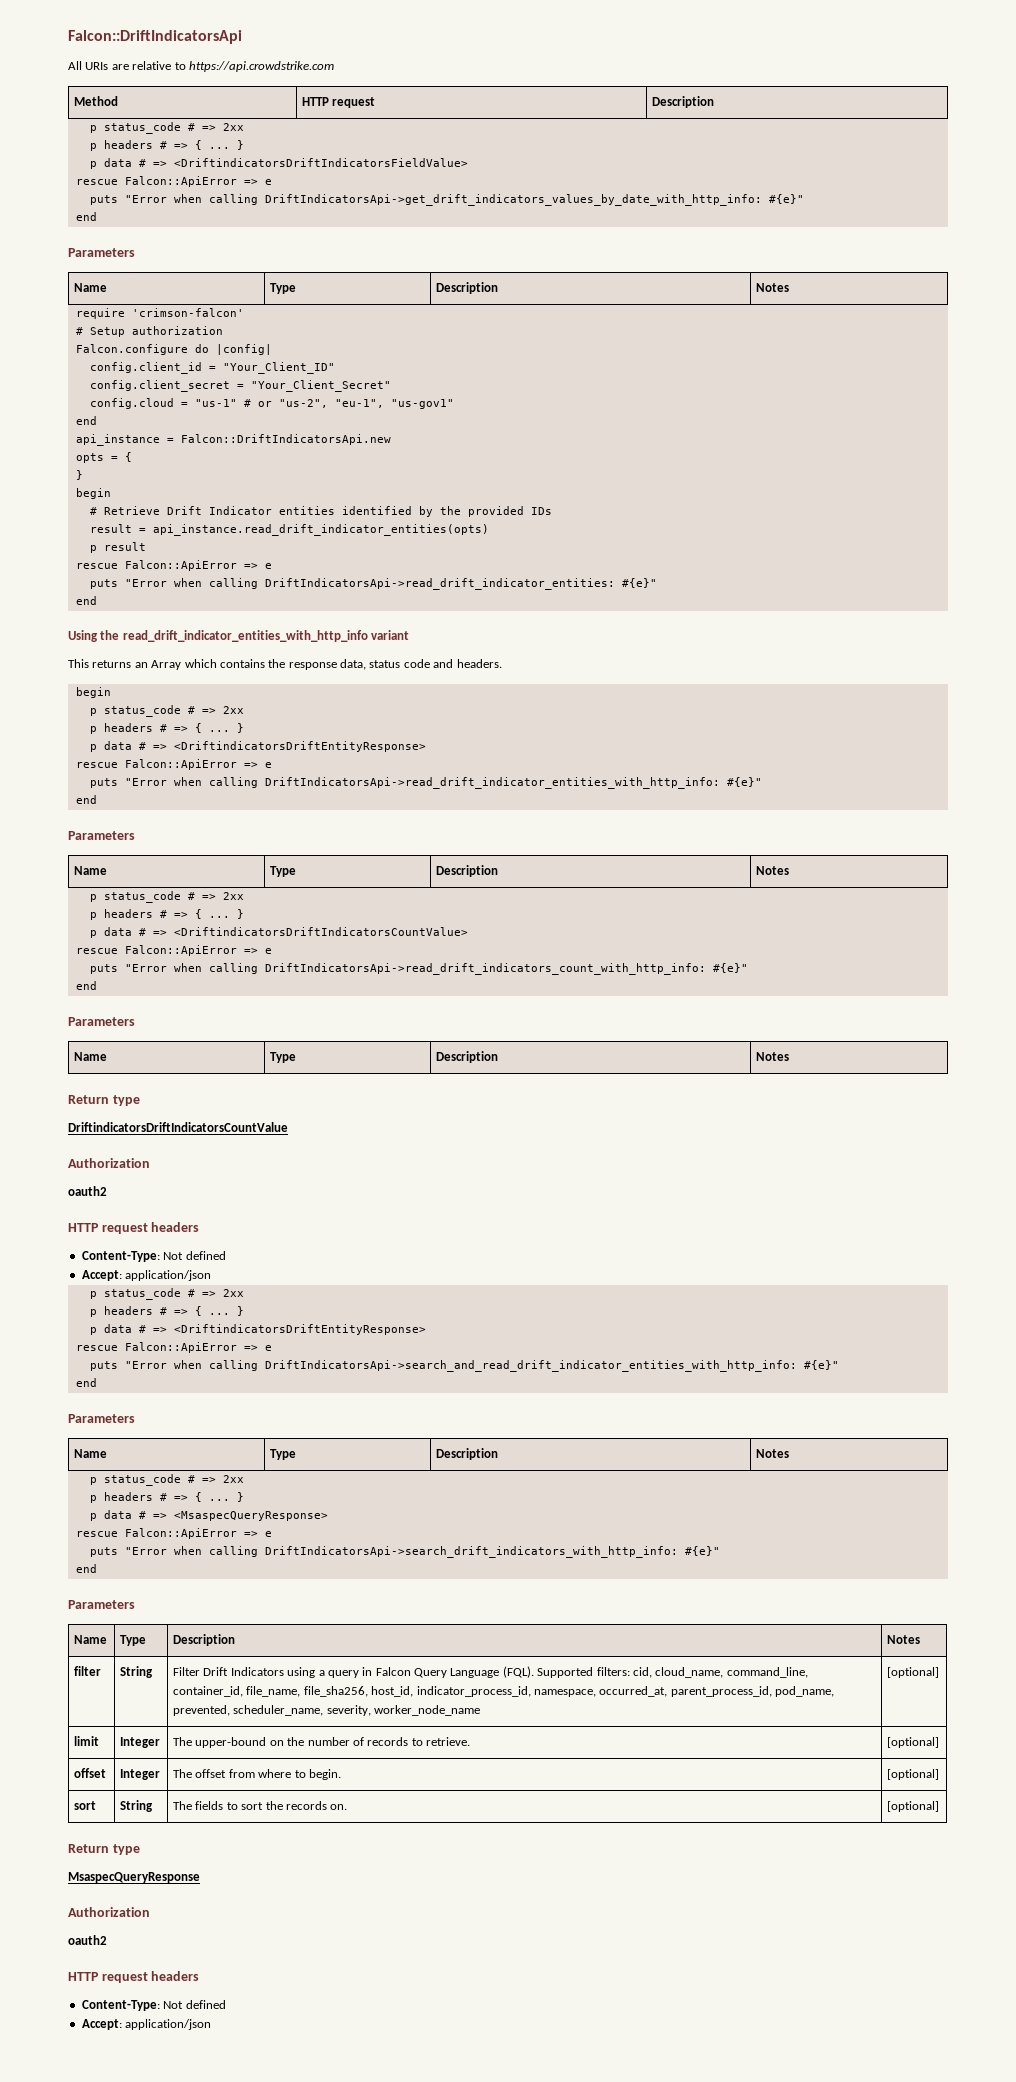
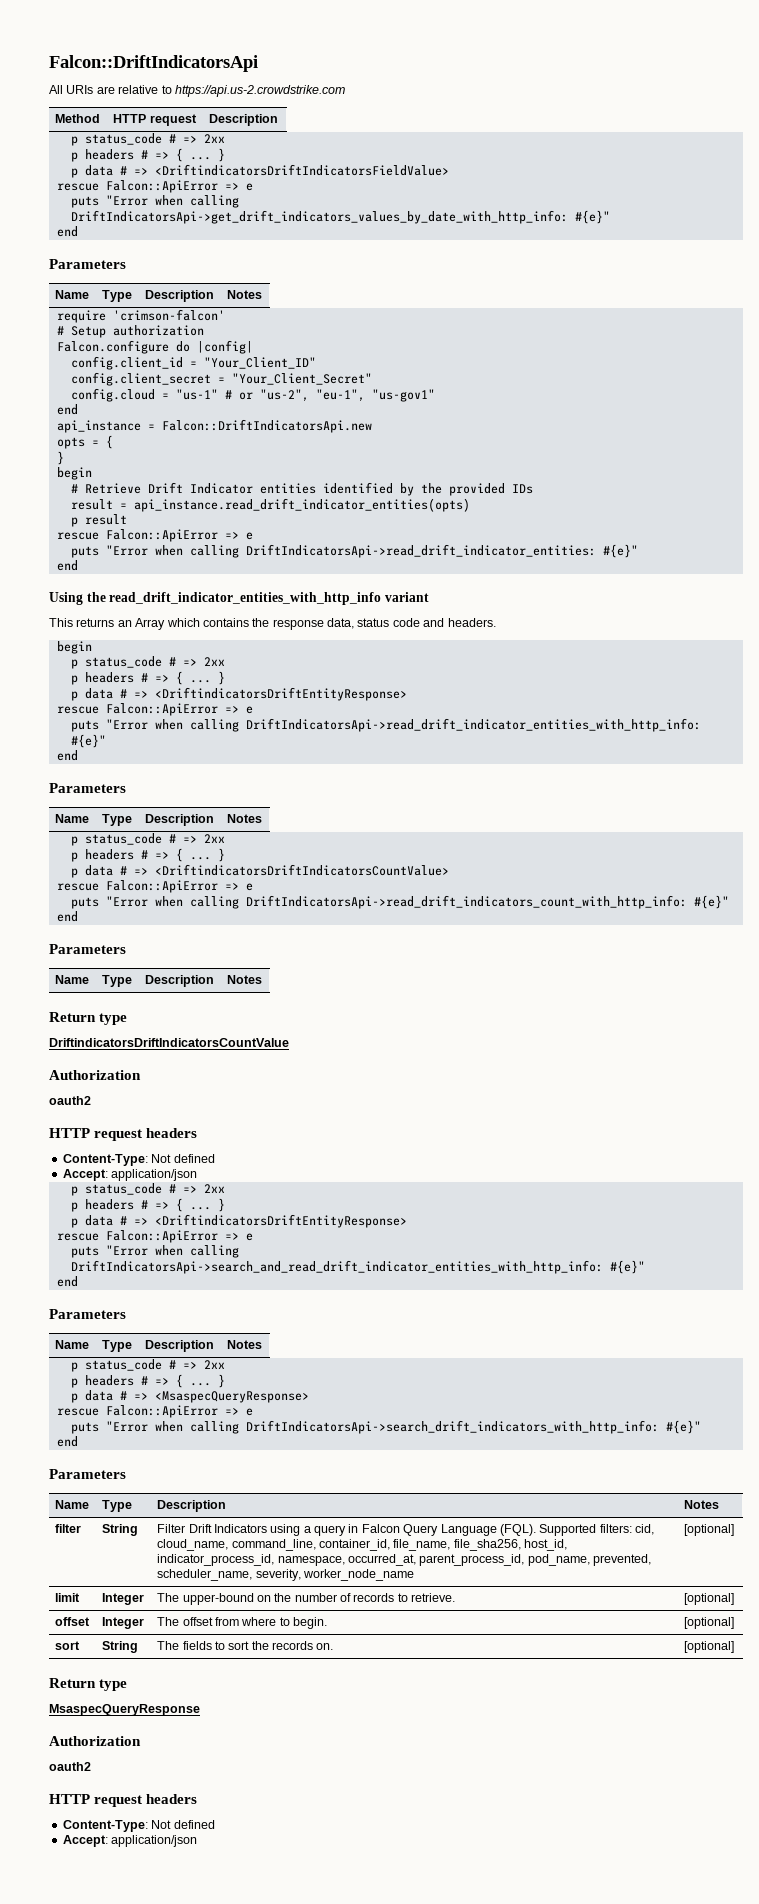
- All URIs are relative to https://api.crowdstrike.com
+ All URIs are relative to https://api.us-2.crowdstrike.com

